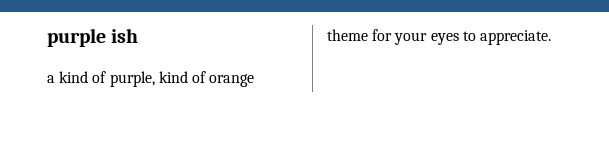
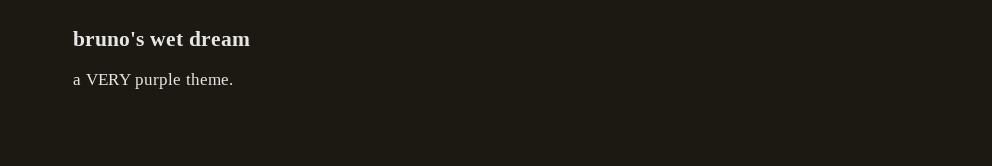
- purple ish
- a kind of purple, kind of orange theme for your eyes to appreciate.
+ bruno's wet dream
+ a VERY purple theme.

